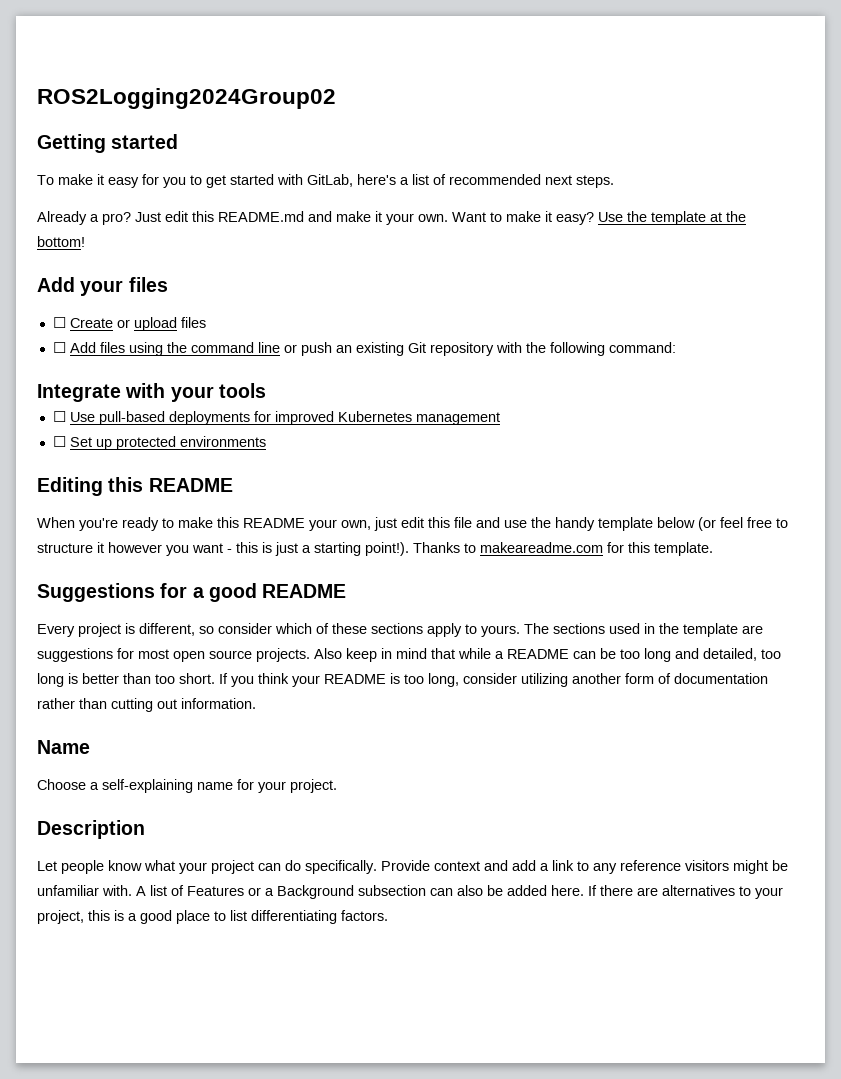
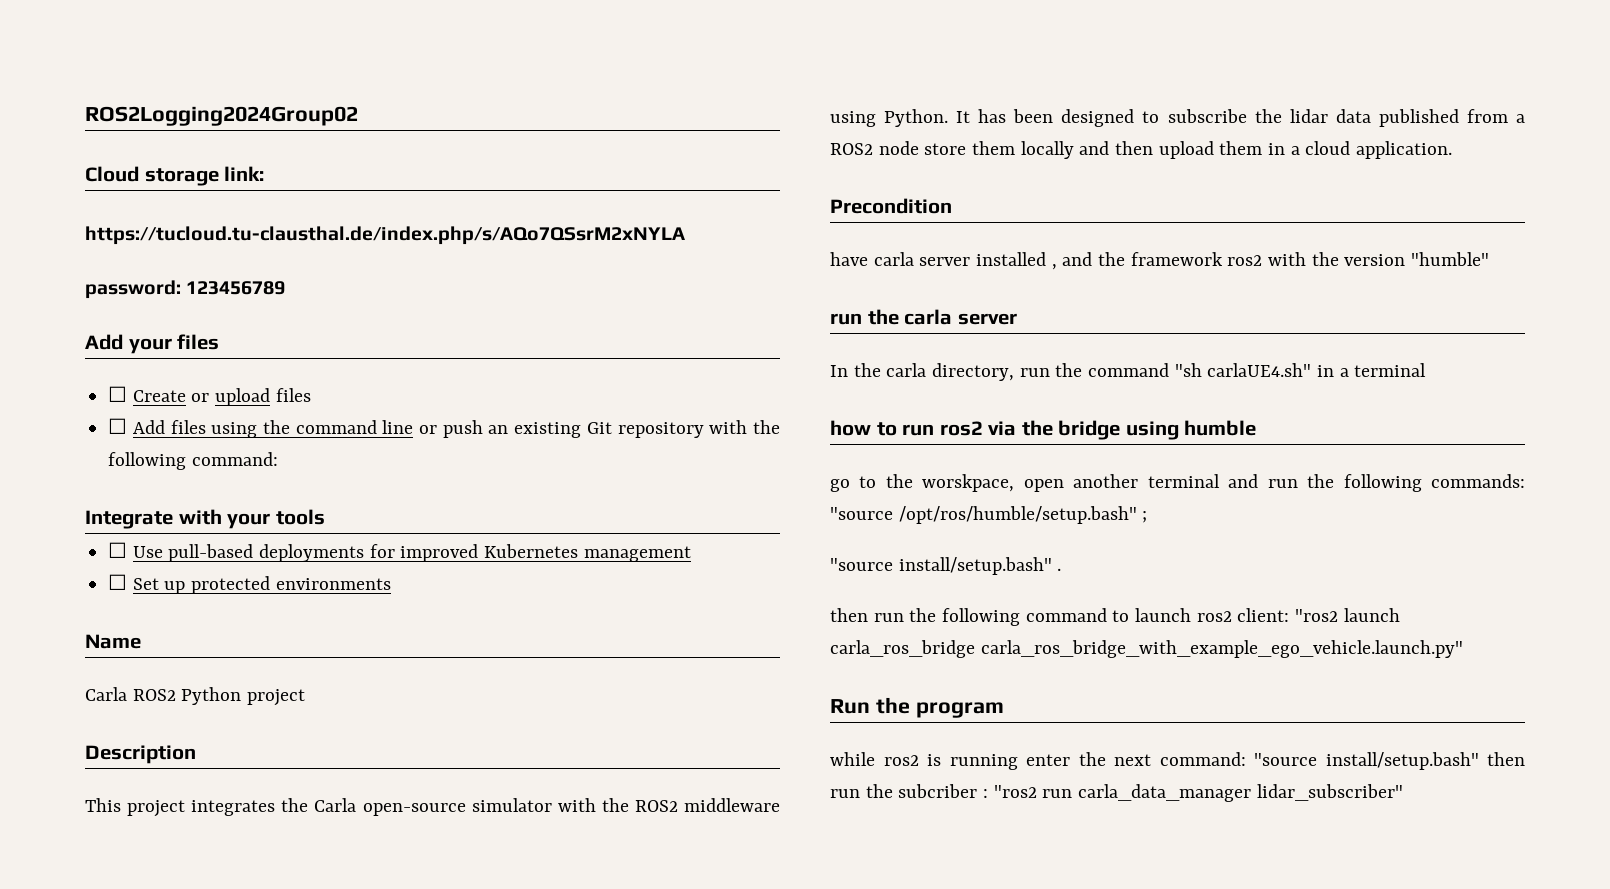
- Getting started
- To make it easy for you to get started with GitLab, here's a list of recommended next steps.
- Already a pro? Just edit this README.md and make it your own. Want to make it easy? Use the template at the bottom!
+ Cloud storage link:
+ https://tucloud.tu-clausthal.de/index.php/s/AQo7QSsrM2xNYLA
+ password: 123456789
- Editing this README
- When you're ready to make this README your own, just edit this file and use the handy template below (or feel free to structure it however you want - this is just a starting point!). Thanks to makeareadme.com for this template.
- Suggestions for a good README
- Every project is different, so consider which of these sections apply to yours. The sections used in the template are suggestions for most open source projects. Also keep in mind that while a README can be too long and detailed, too long is better than too short. If you think your README is too long, consider utilizing another form of documentation rather than cutting out information.
  Name
- Choose a self-explaining name for your project.
+ Carla ROS2 Python project
  Description
- Let people know what your project can do specifically. Provide context and add a link to any reference visitors might be unfamiliar with. A list of Features or a Background subsection can also be added here. If there are alternatives to your project, this is a good place to list differentiating factors.
+ This project integrates the Carla open-source simulator with the ROS2 middleware using Python. It has been designed to subscribe the lidar data published from a ROS2 node store them locally and then upload them in a cloud application.
+ Precondition
+ have carla server installed , and the framework ros2 with the version "humble"
+ run the carla server
+ In the carla directory, run the command "sh carlaUE4.sh" in a terminal
+ how to run ros2 via the bridge using humble
+ go to the worskpace, open another terminal and run the following commands: "source /opt/ros/humble/setup.bash" ;
+ "source install/setup.bash" .
+ then run the following command to launch ros2 client: "ros2 launch carla_ros_bridge carla_ros_bridge_with_example_ego_vehicle.launch.py"
+ Run the program
+ while ros2 is running enter the next command: "source install/setup.bash" then run the subcriber : "ros2 run carla_data_manager lidar_subscriber"

